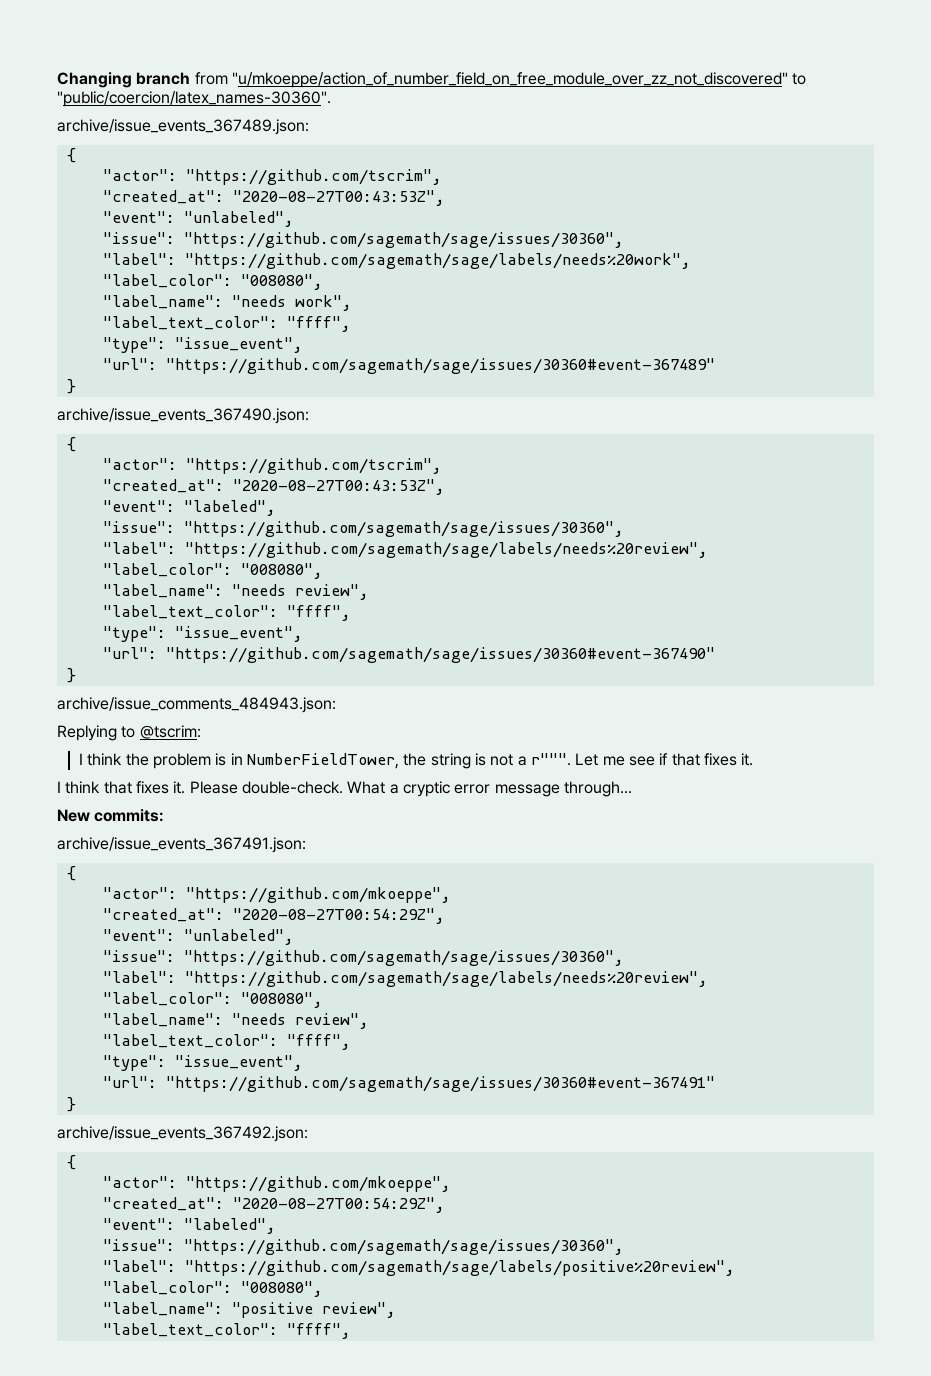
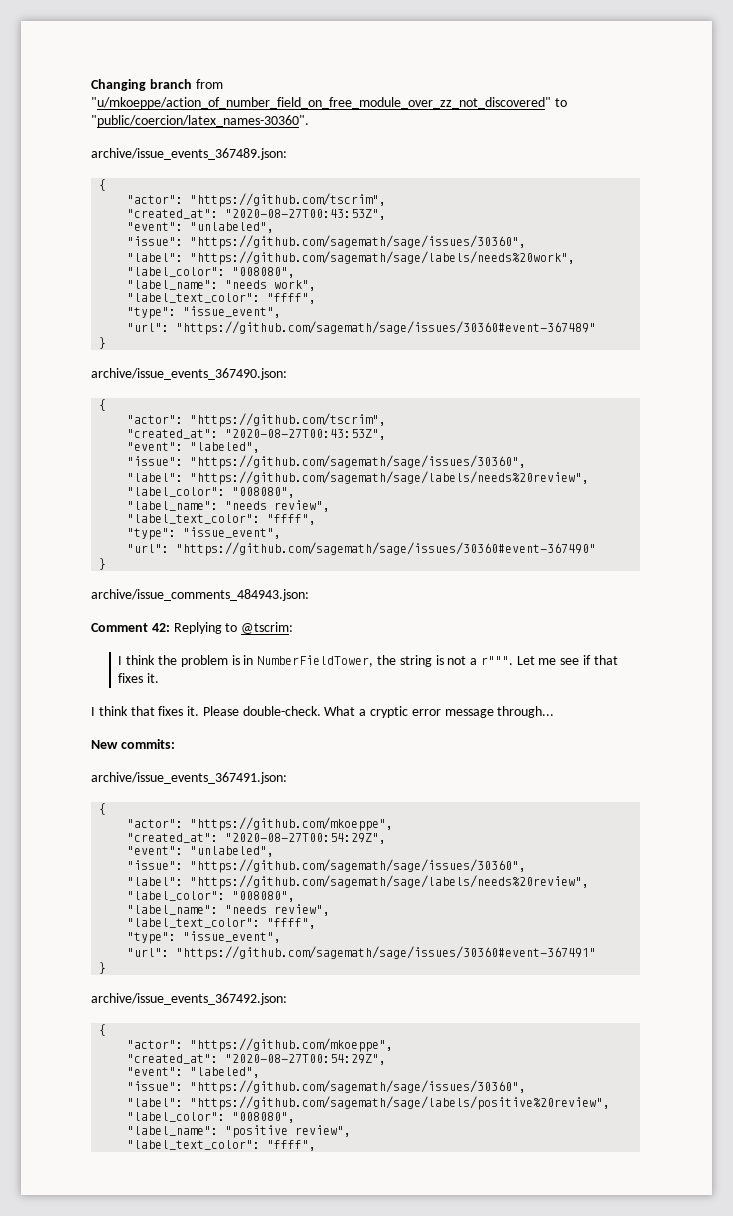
- Replying to @tscrim:
+ Comment 42: Replying to @tscrim:

